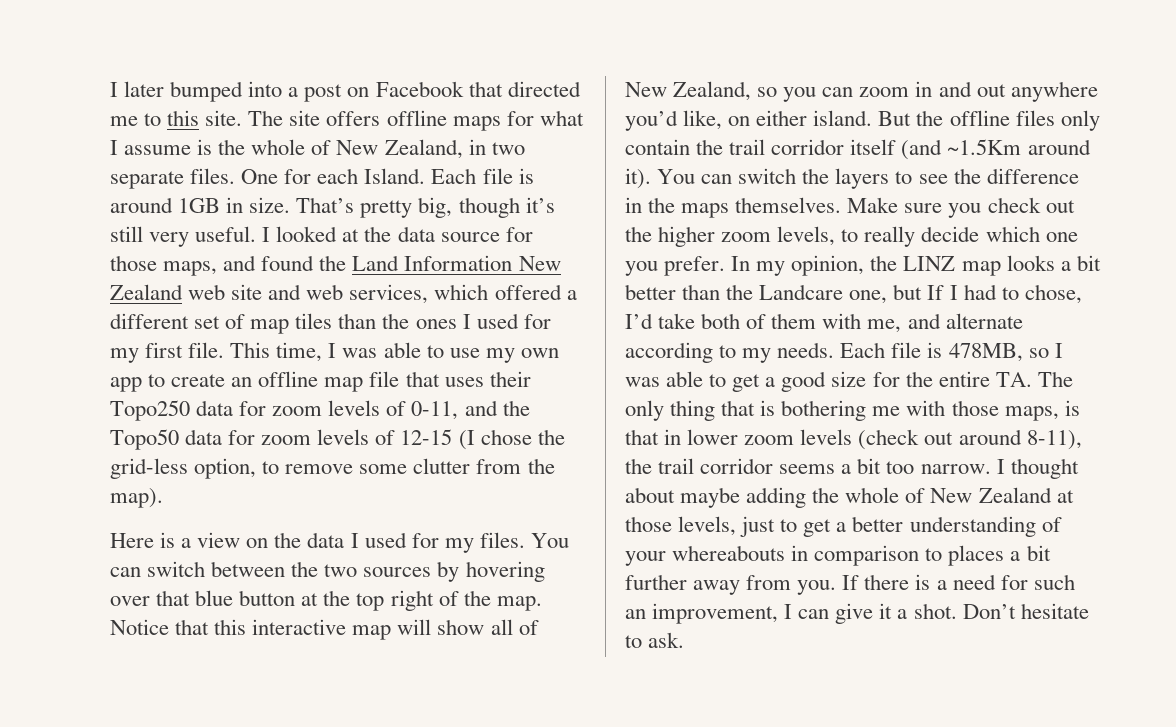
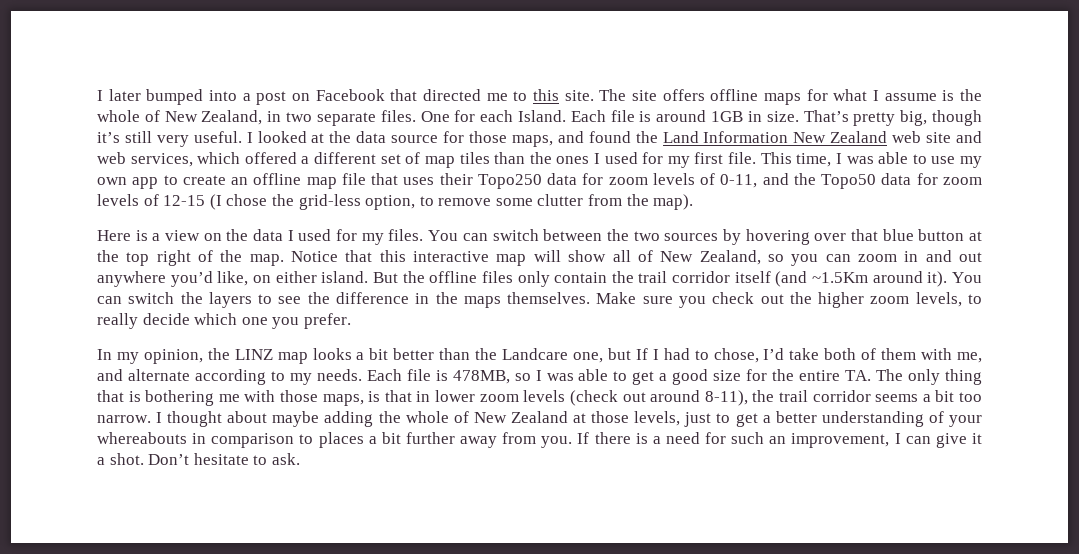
- Make sure you check out the higher zoom levels, to really decide which one you prefer. In my opinion, the LINZ map looks a bit better than the Landcare one, but If I had to chose, I’d take both of them with me, and alternate according to my needs.
+ Make sure you check out the higher zoom levels, to really decide which one you prefer.
+ In my opinion, the LINZ map looks a bit better than the Landcare one, but If I had to chose, I’d take both of them with me, and alternate according to my needs.

